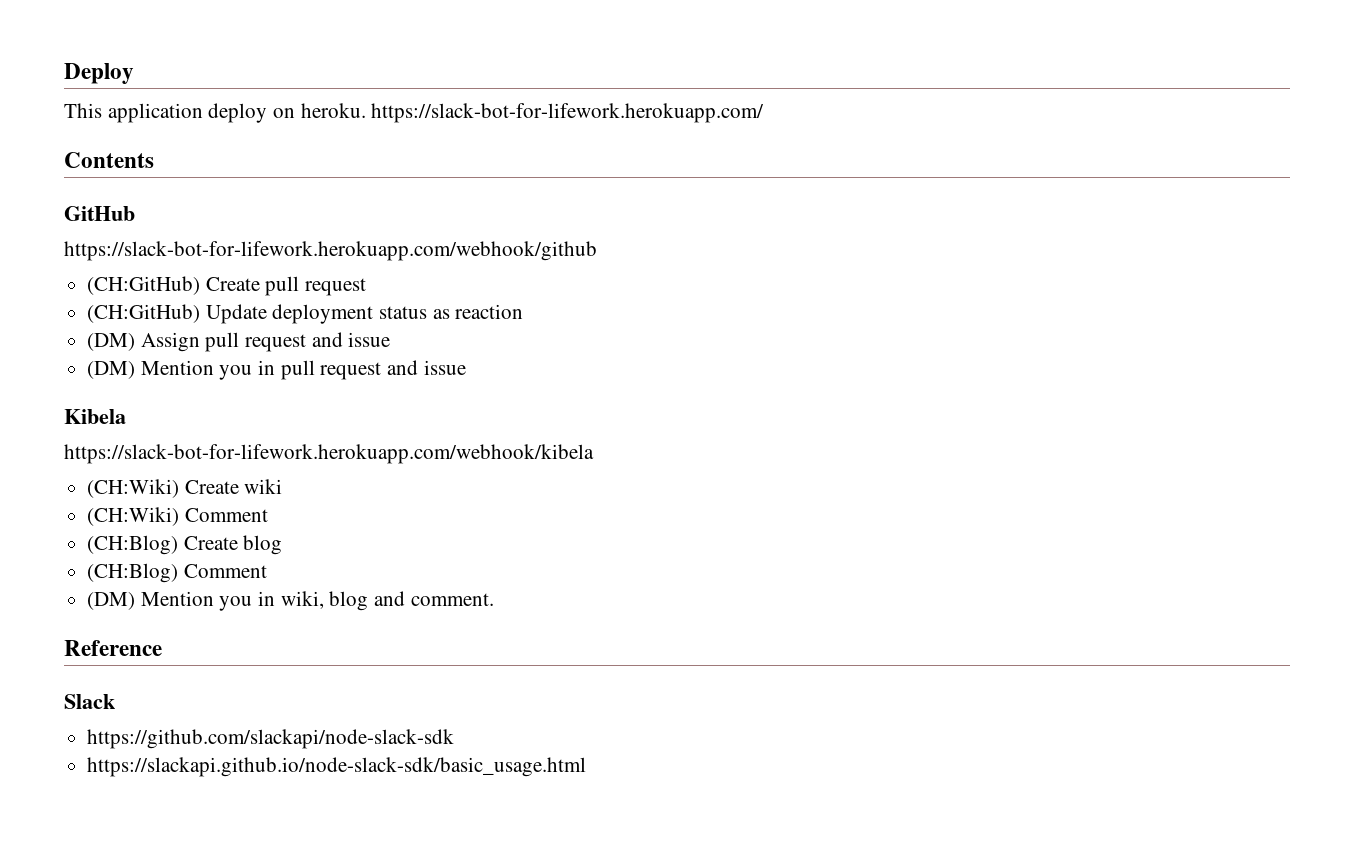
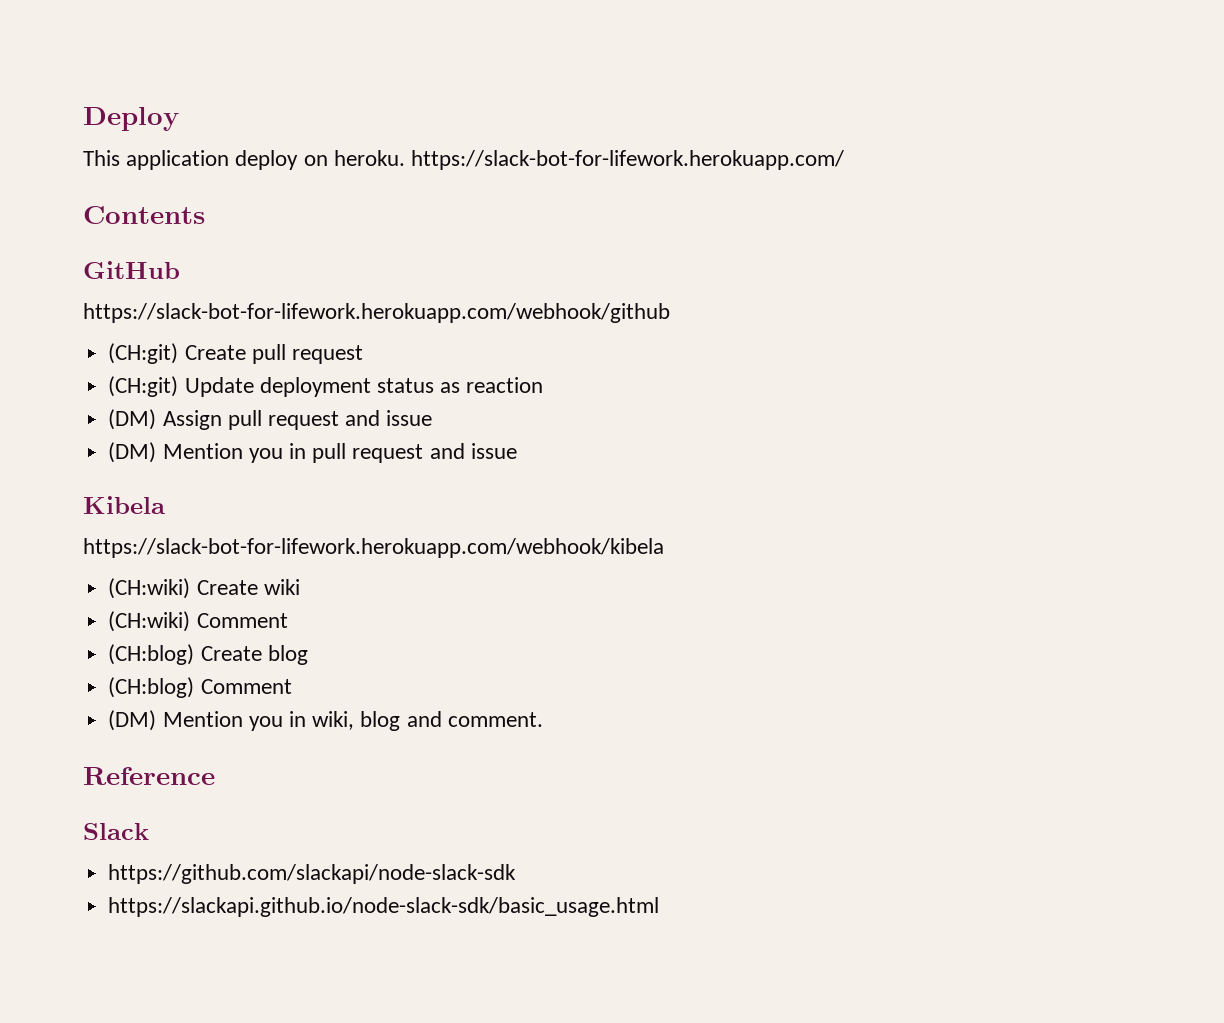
- (CH:GitHub) Create pull request
+ (CH:git) Create pull request
- (CH:GitHub) Update deployment status as reaction
+ (CH:git) Update deployment status as reaction
- (CH:Wiki) Create wiki
+ (CH:wiki) Create wiki
- (CH:Wiki) Comment
- (CH:Blog) Create blog
+ (CH:wiki) Comment
+ (CH:blog) Create blog
- (CH:Blog) Comment
+ (CH:blog) Comment

